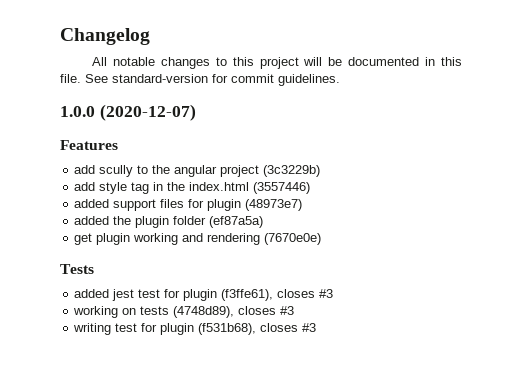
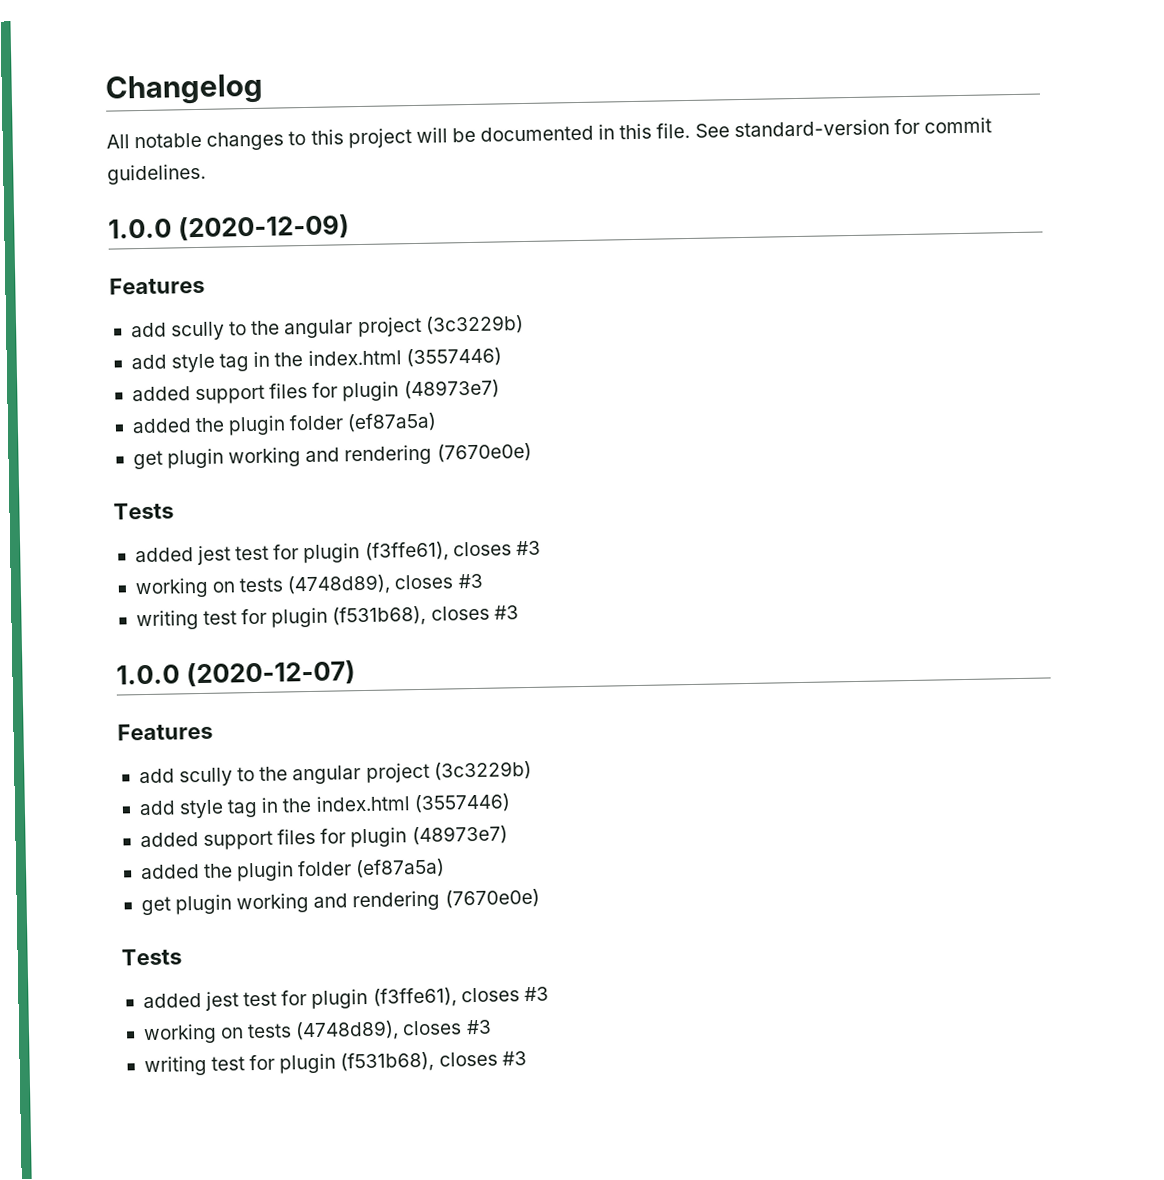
+ 1.0.0 (2020-12-09)
+ Features
+ add scully to the angular project (3c3229b)
+ add style tag in the index.html (3557446)
+ added support files for plugin (48973e7)
+ added the plugin folder (ef87a5a)
+ get plugin working and rendering (7670e0e)
+ Tests
+ added jest test for plugin (f3ffe61), closes #3
+ working on tests (4748d89), closes #3
+ writing test for plugin (f531b68), closes #3

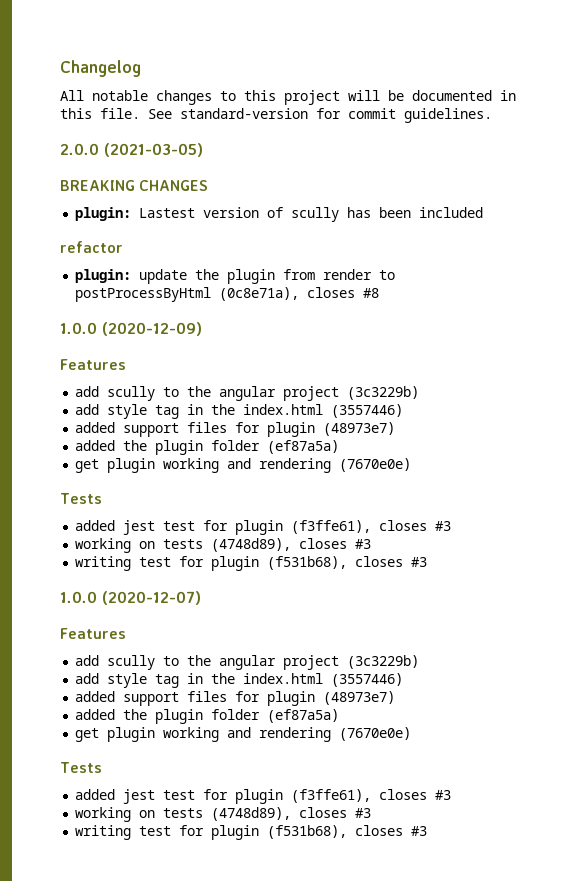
+ 2.0.0 (2021-03-05)
+ BREAKING CHANGES
+ plugin: Lastest version of scully has been included
+ refactor
+ plugin: update the plugin from render to postProcessByHtml (0c8e71a), closes #8

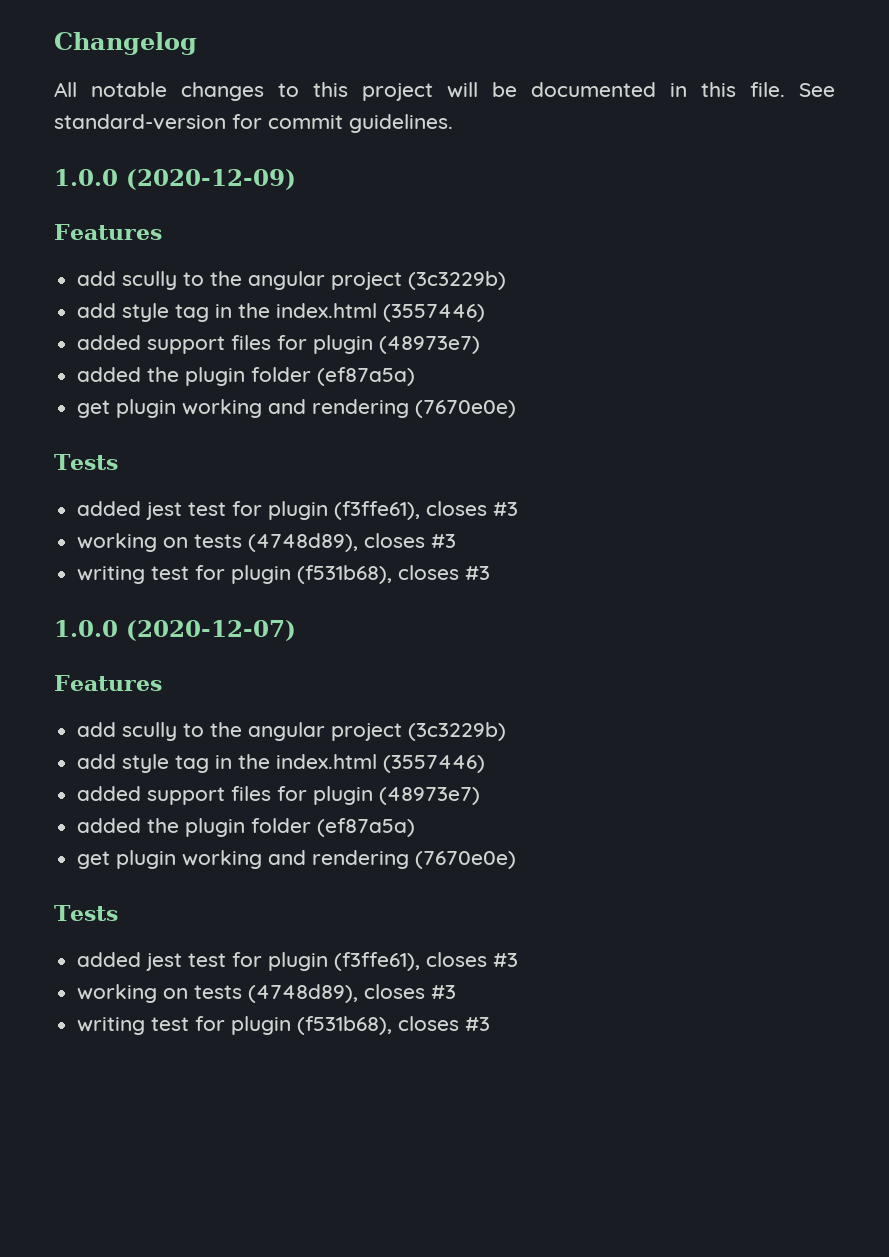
- 2.0.0 (2021-03-05)
- BREAKING CHANGES
- plugin: Lastest version of scully has been included
- refactor
- plugin: update the plugin from render to postProcessByHtml (0c8e71a), closes #8

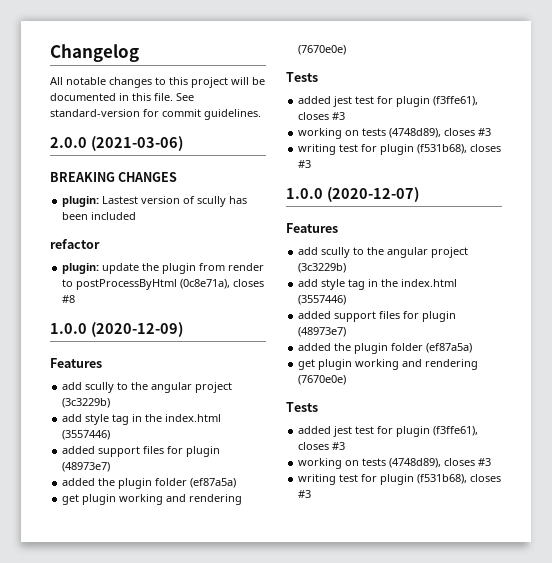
+ 2.0.0 (2021-03-06)
+ BREAKING CHANGES
+ plugin: Lastest version of scully has been included
+ refactor
+ plugin: update the plugin from render to postProcessByHtml (0c8e71a), closes #8

